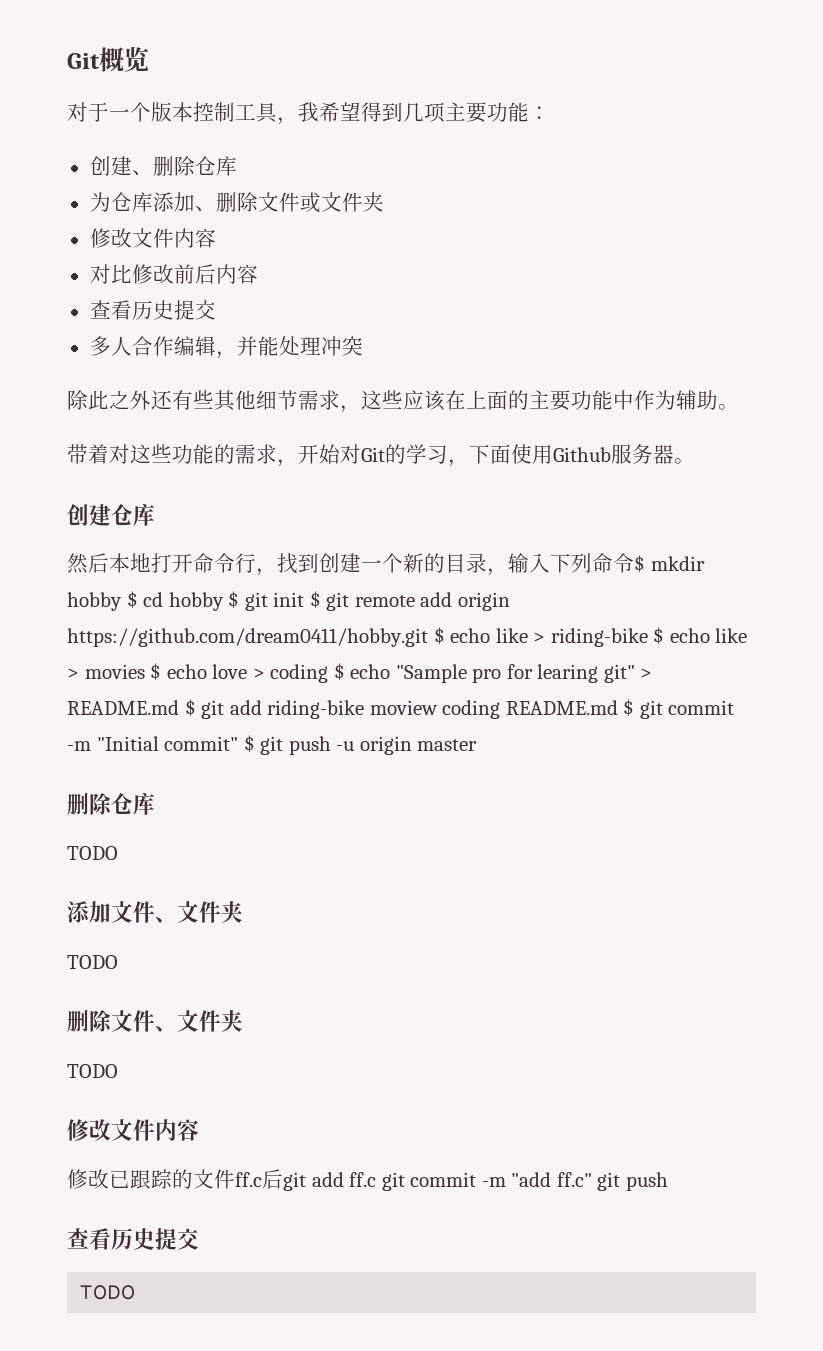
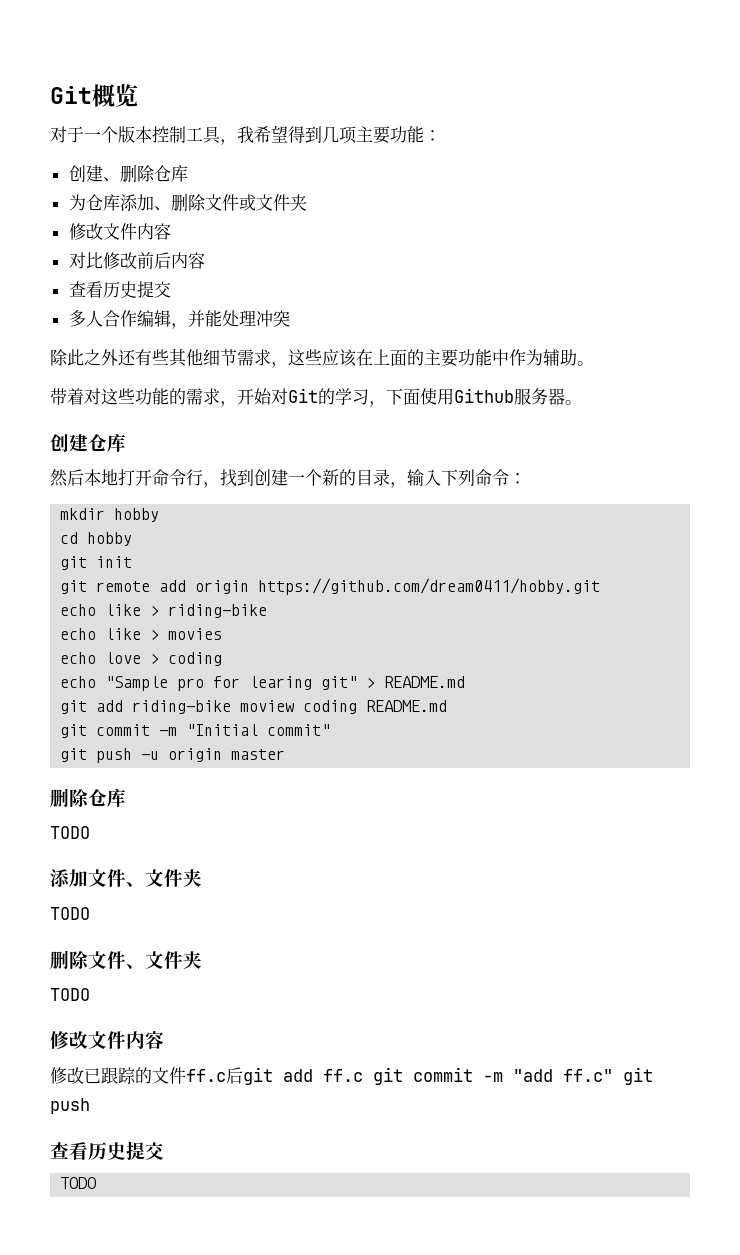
- 然后本地打开命令行，找到创建一个新的目录，输入下列命令$ mkdir hobby $ cd hobby $ git init $ git remote add origin https://github.com/dream0411/hobby.git $ echo like > riding-bike $ echo like > movies $ echo love > coding $ echo "Sample pro for learing git" > README.md $ git add riding-bike moview coding README.md $ git commit -m "Initial commit" $ git push -u origin master
+ 然后本地打开命令行，找到创建一个新的目录，输入下列命令：
+ mkdir hobby
+ cd hobby
+ git init
+ git remote add origin https://github.com/dream0411/hobby.git
+ echo like > riding-bike
+ echo like > movies
+ echo love > coding
+ echo "Sample pro for learing git" > README.md
+ git add riding-bike moview coding README.md
+ git commit -m "Initial commit"
+ git push -u origin master

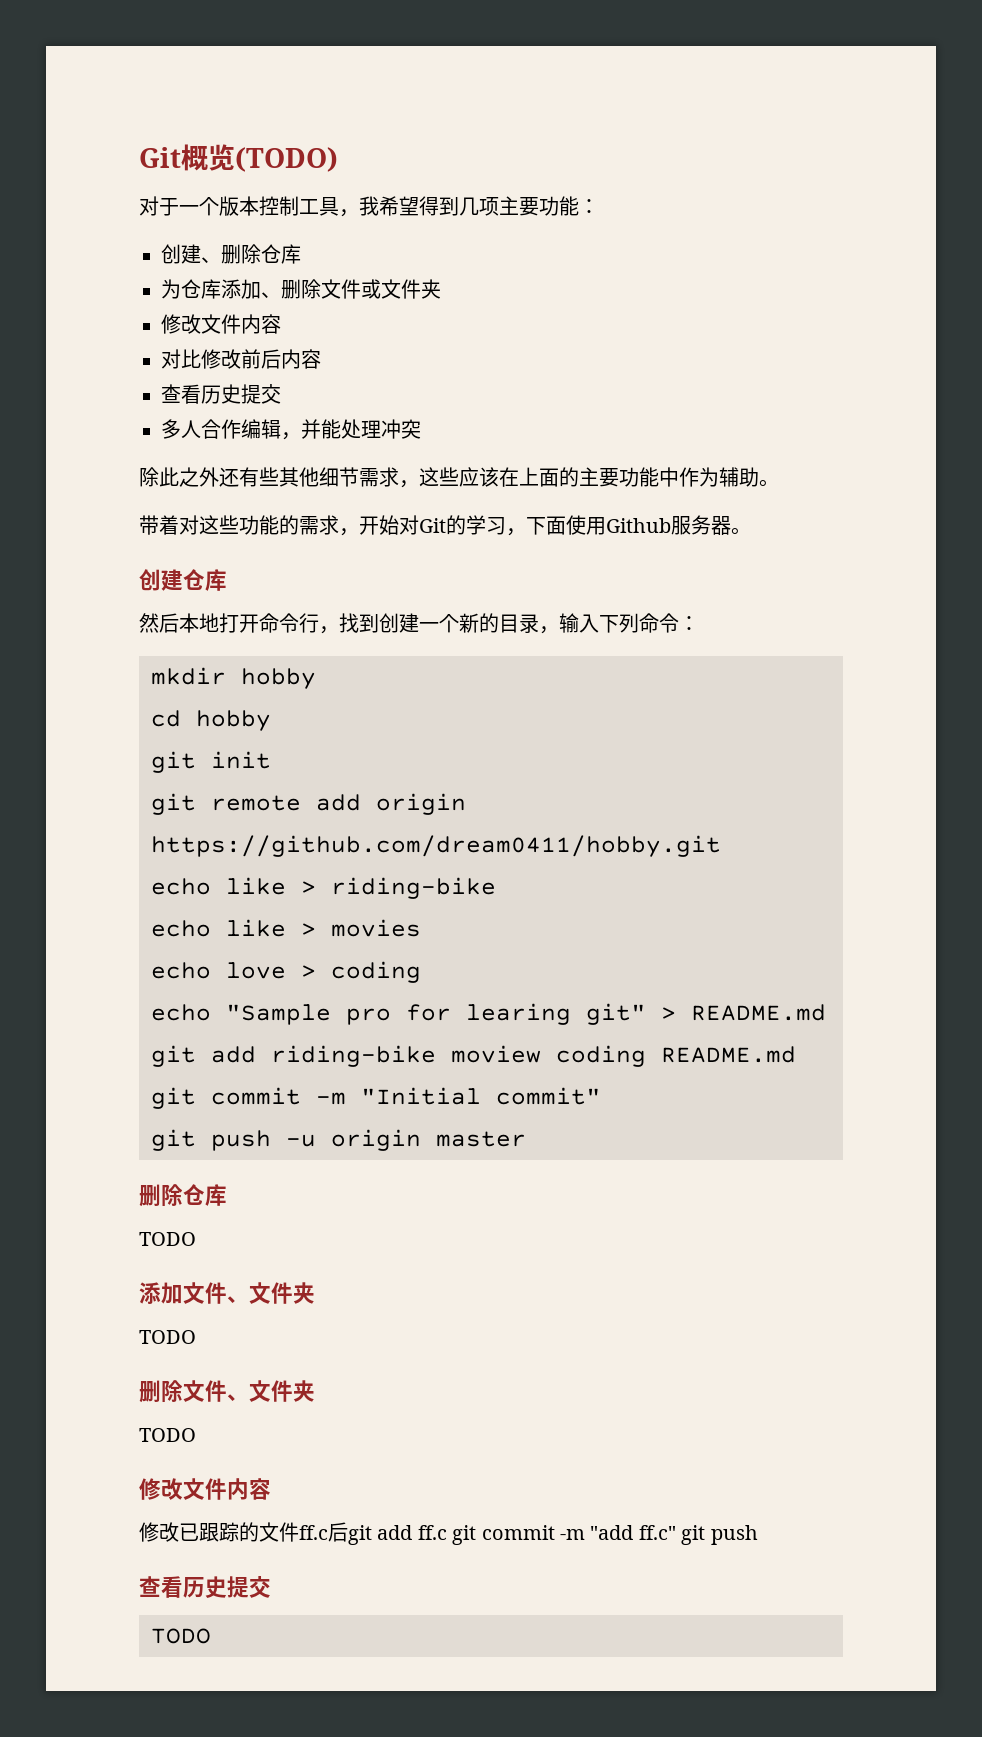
- Git概览
+ Git概览(TODO)

